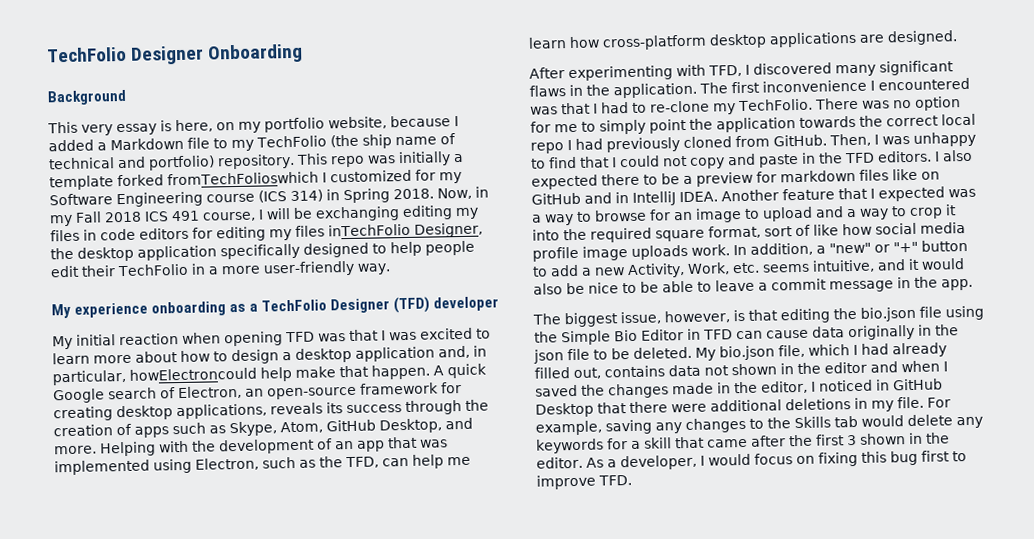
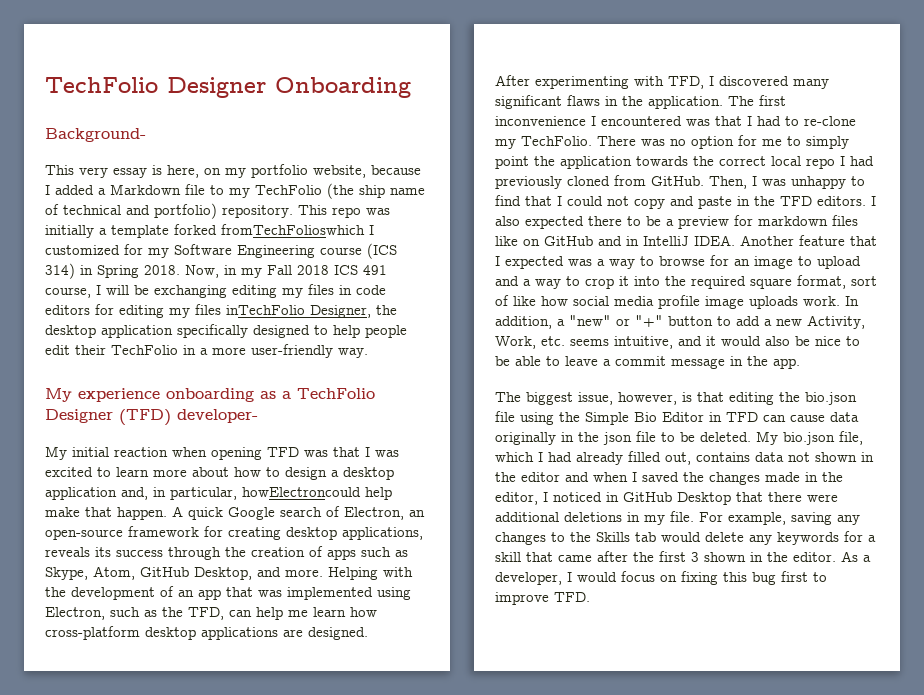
- Background
+ Background-
- My experience onboarding as a TechFolio Designer (TFD) developer
+ My experience onboarding as a TechFolio Designer (TFD) developer-

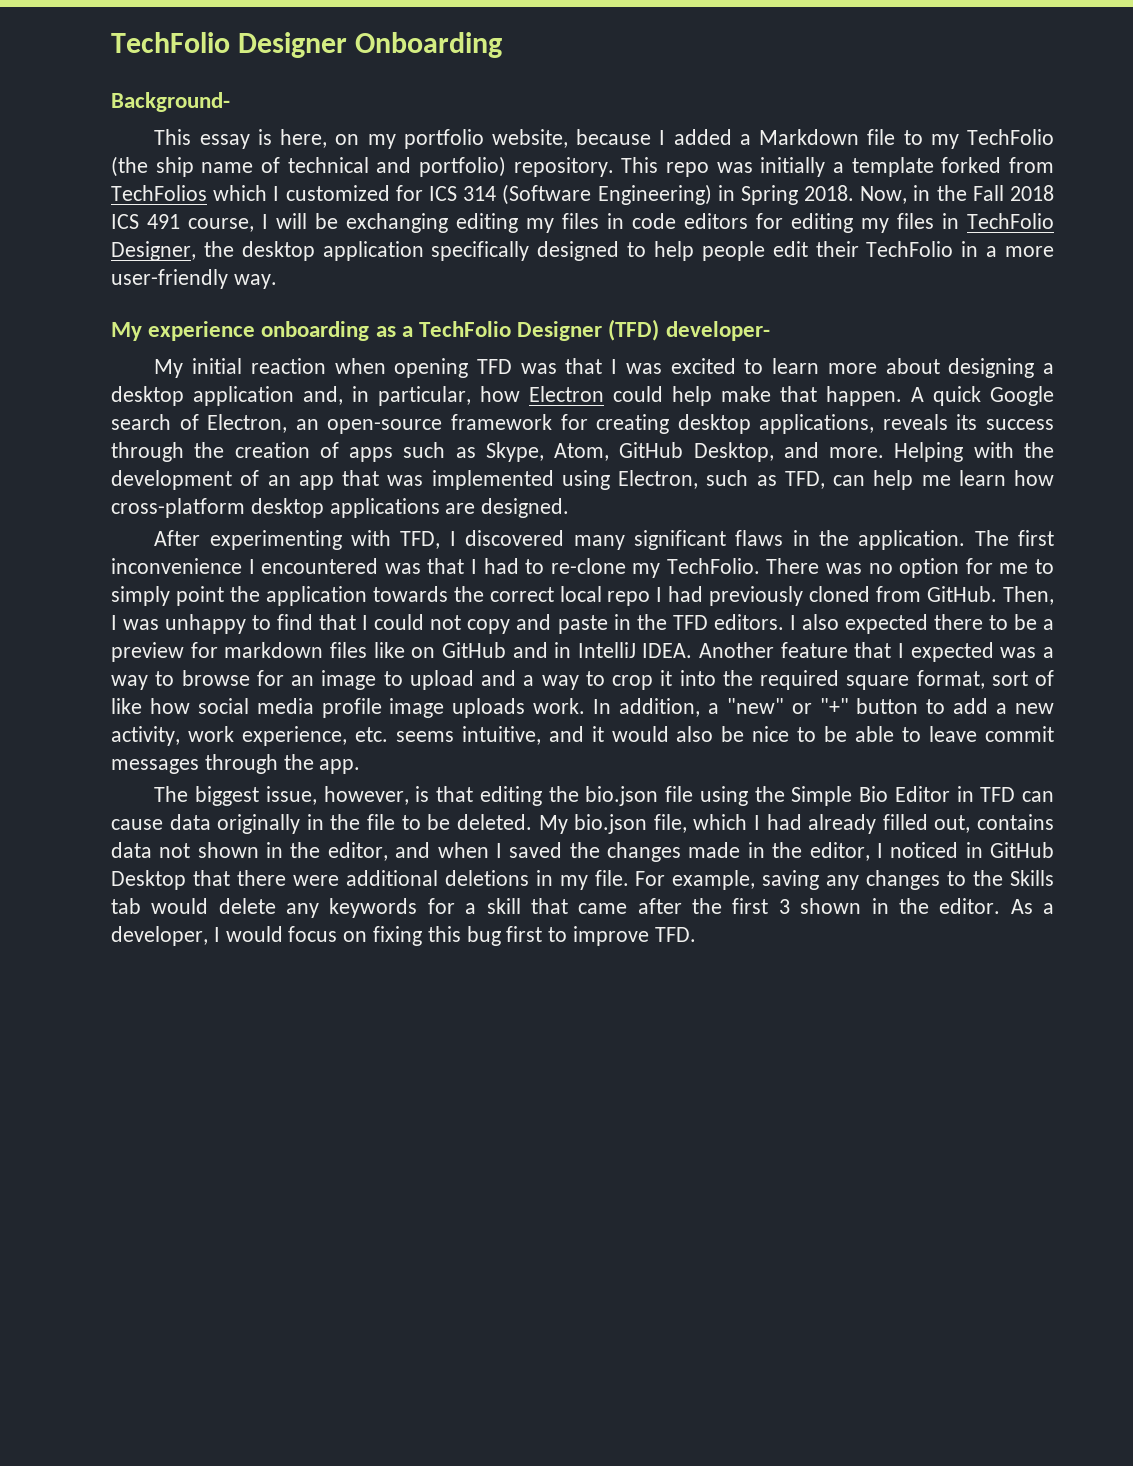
- This very essay is here, on my portfolio website, because I added a Markdown file to my TechFolio (the ship name of technical and portfolio) repository.
+ This essay is here, on my portfolio website, because I added a Markdown file to my TechFolio (the ship name of technical and portfolio) repository.
- This repo was initially a template forked fromTechFolioswhich I customized for my Software Engineering course (ICS 314) in Spring 2018.
+ This repo was initially a template forked from TechFolios which I customized for ICS 314 (Software Engineering) in Spring 2018.
- Now, in my Fall 2018 ICS 491 course, I will be exchanging editing my files in code editors for editing my files inTechFolio Designer, the desktop application specifically designed to help people edit their TechFolio in a more user-friendly way.
+ Now, in the Fall 2018 ICS 491 course, I will be exchanging editing my files in code editors for editing my files in TechFolio Designer, the desktop application specifically designed to help people edit their TechFolio in a more user-friendly way.
- My initial reaction when opening TFD was that I was excited to learn more about how to design a desktop application and, in particular, howElectroncould help make that happen.
+ My initial reaction when opening TFD was that I was excited to learn more about designing a desktop application and, in particular, how Electron could help make that happen.
- Helping with the development of an app that was implemented using Electron, such as the TFD, can help me learn how cross-platform desktop applications are designed.
+ Helping with the development of an app that was implemented using Electron, such as TFD, can help me learn how cross-platform desktop applications are designed.
- In addition, a "new" or "+" button to add a new Activity, Work, etc. seems intuitive, and it would also be nice to be able to leave a commit message in the app.
+ In addition, a "new" or "+" button to add a new activity, work experience, etc. seems intuitive, and it would also be nice to be able to leave commit messages through the app.
- The biggest issue, however, is that editing the bio.json file using the Simple Bio Editor in TFD can cause data originally in the json file to be deleted.
+ The biggest issue, however, is that editing the bio.json file using the Simple Bio Editor in TFD can cause data originally in the file to be deleted.
- My bio.json file, which I had already filled out, contains data not shown in the editor and when I saved the changes made in the editor, I noticed in GitHub Desktop that there were additional deletions in my file.
+ My bio.json file, which I had already filled out, contains data not shown in the editor, and when I saved the changes made in the editor, I noticed in GitHub Desktop that there were additional deletions in my file.

